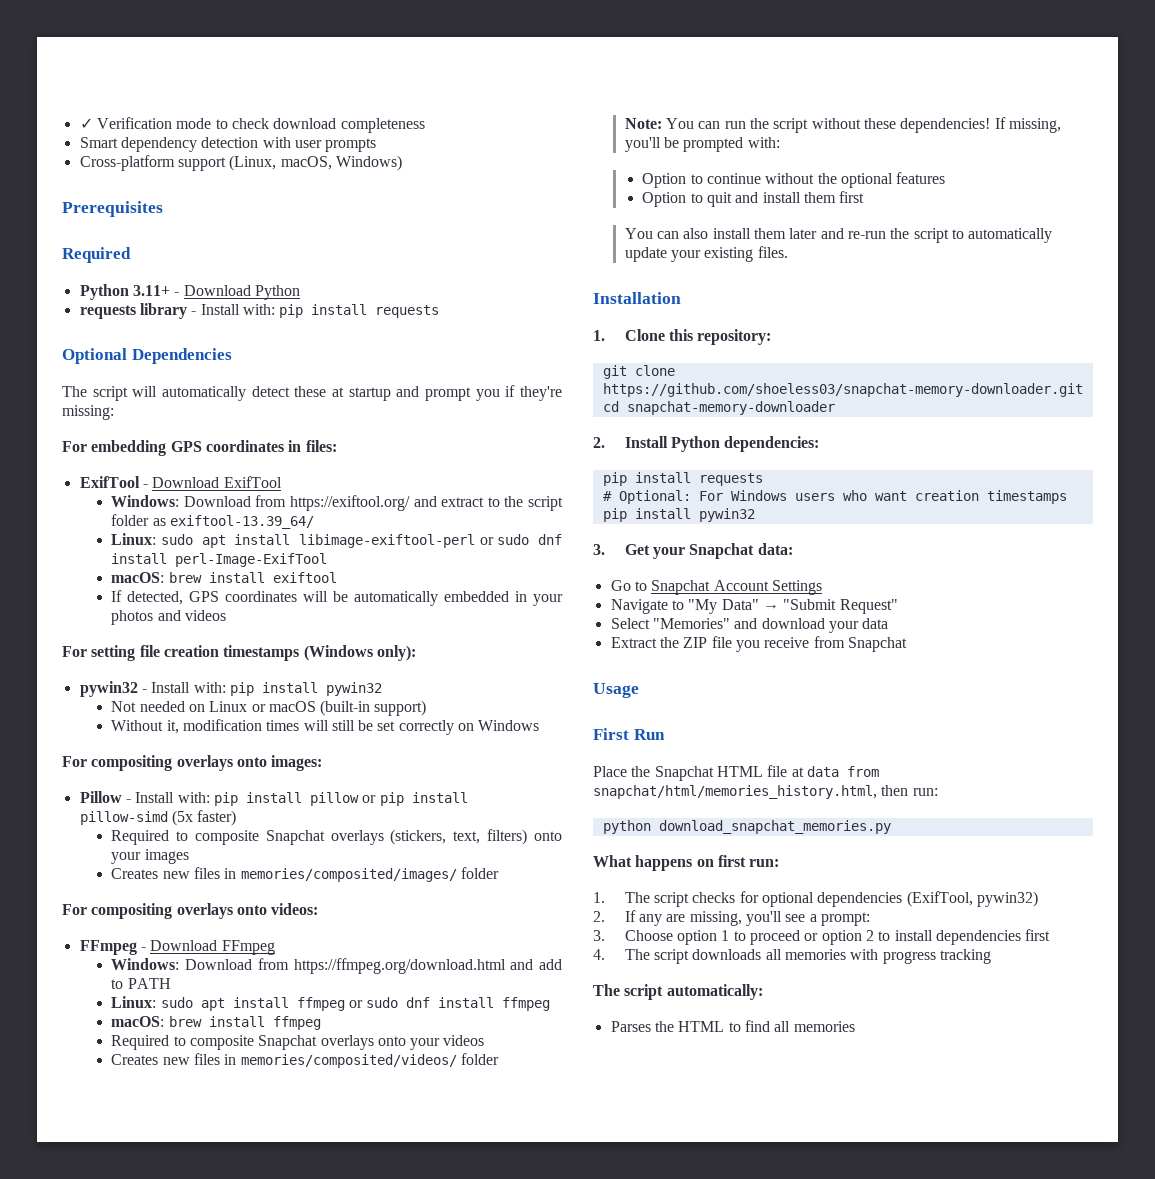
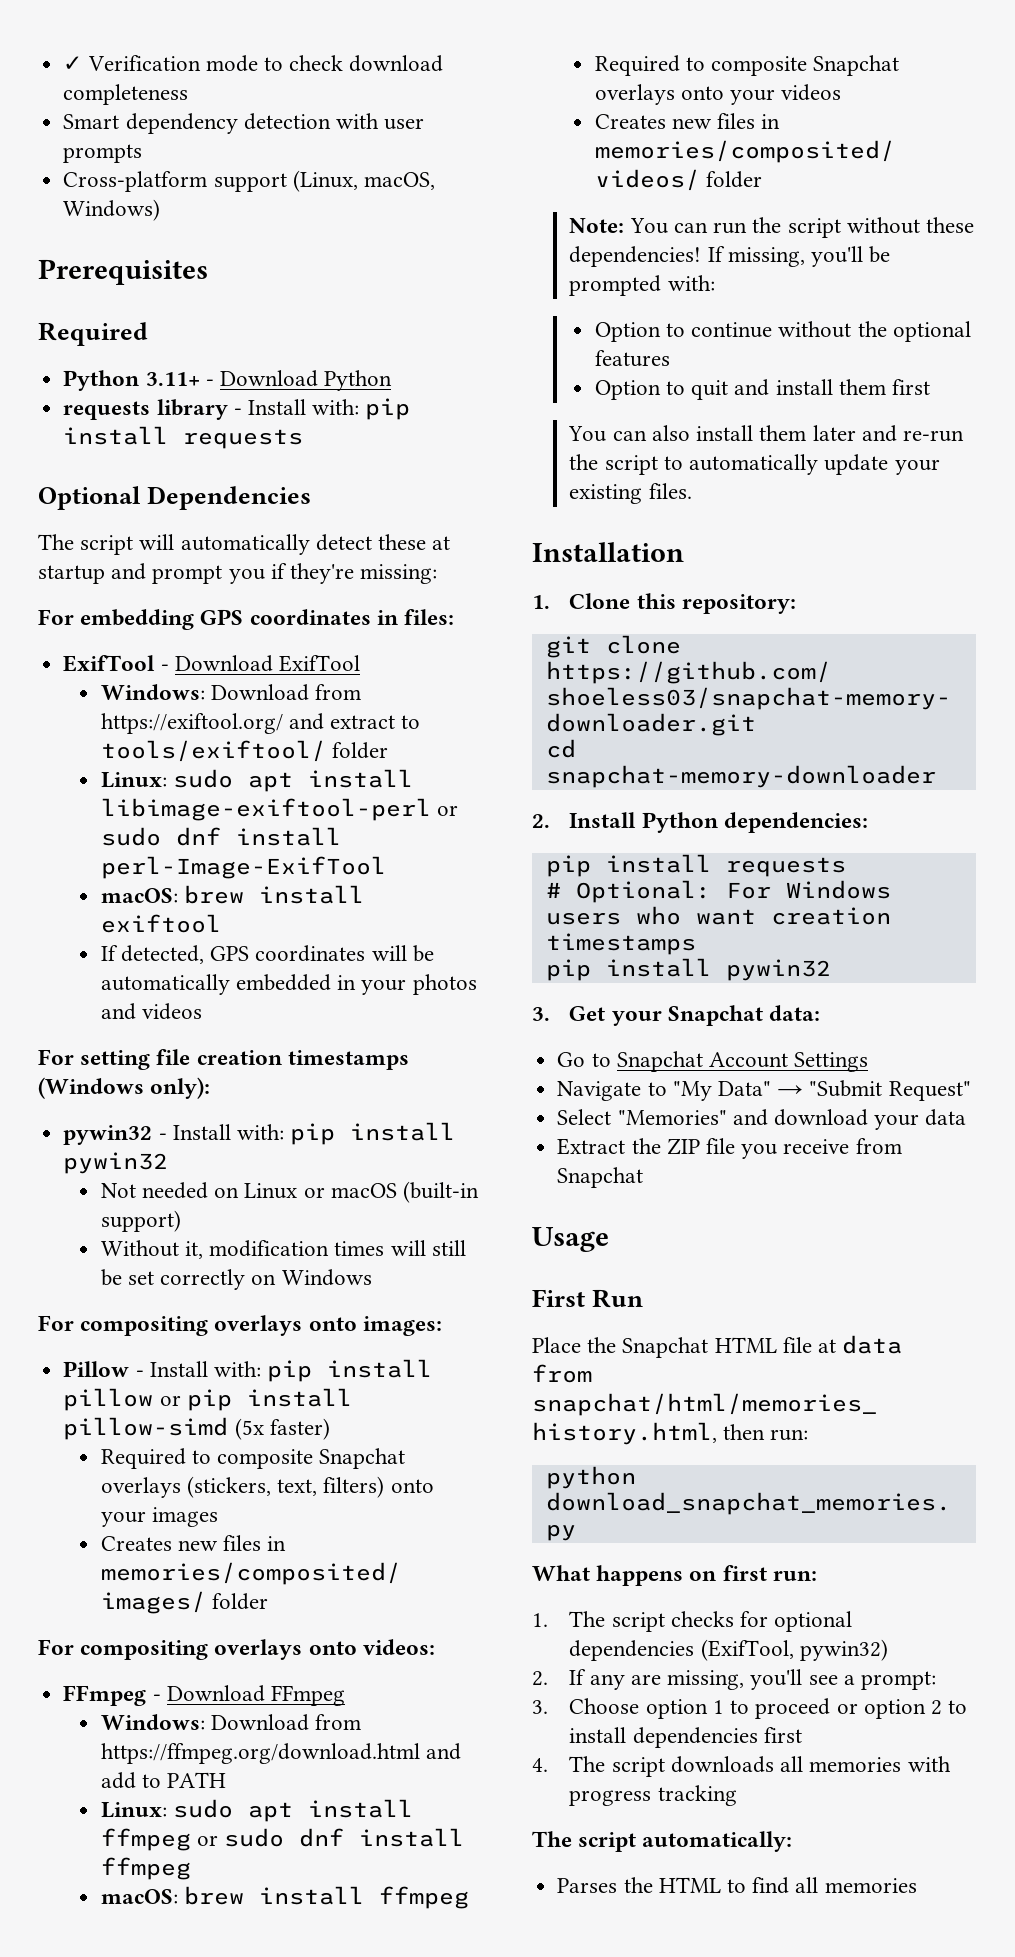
- Windows: Download from https://exiftool.org/ and extract to the script folder as exiftool-13.39_64/
+ Windows: Download from https://exiftool.org/ and extract to tools/exiftool/ folder

